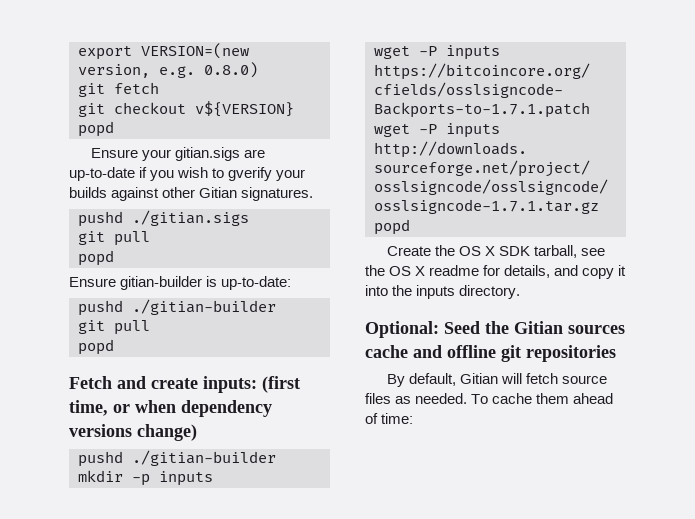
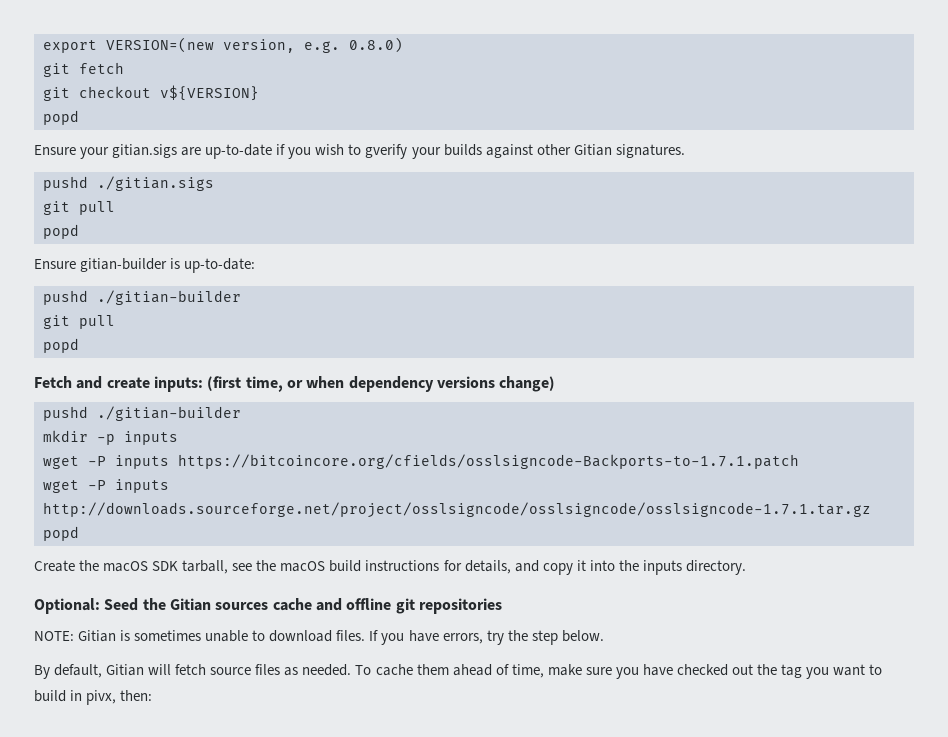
- Create the OS X SDK tarball, see the OS X readme for details, and copy it into the inputs directory.
+ Create the macOS SDK tarball, see the macOS build instructions for details, and copy it into the inputs directory.
+ NOTE: Gitian is sometimes unable to download files. If you have errors, try the step below.
- To cache them ahead of time:
+ To cache them ahead of time, make sure you have checked out the tag you want to build in pivx, then:

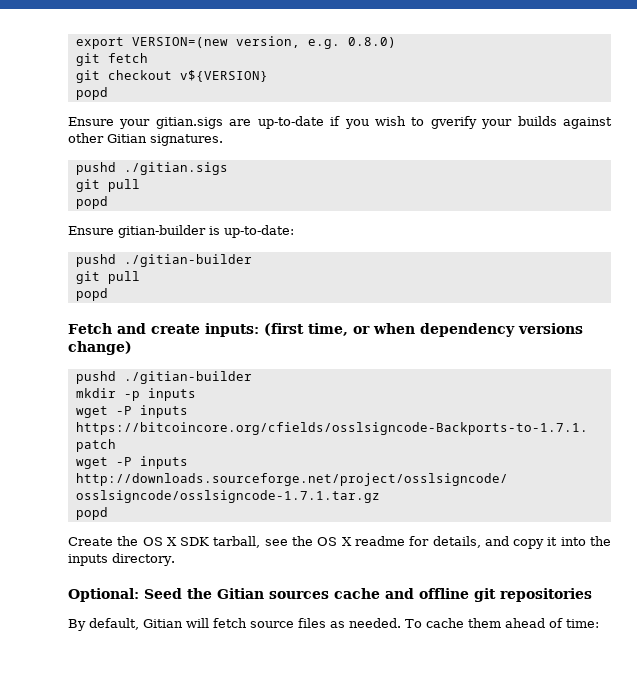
- Create the macOS SDK tarball, see the macOS build instructions for details, and copy it into the inputs directory.
+ Create the OS X SDK tarball, see the OS X readme for details, and copy it into the inputs directory.
- NOTE: Gitian is sometimes unable to download files. If you have errors, try the step below.
- To cache them ahead of time, make sure you have checked out the tag you want to build in pivx, then:
+ To cache them ahead of time:

